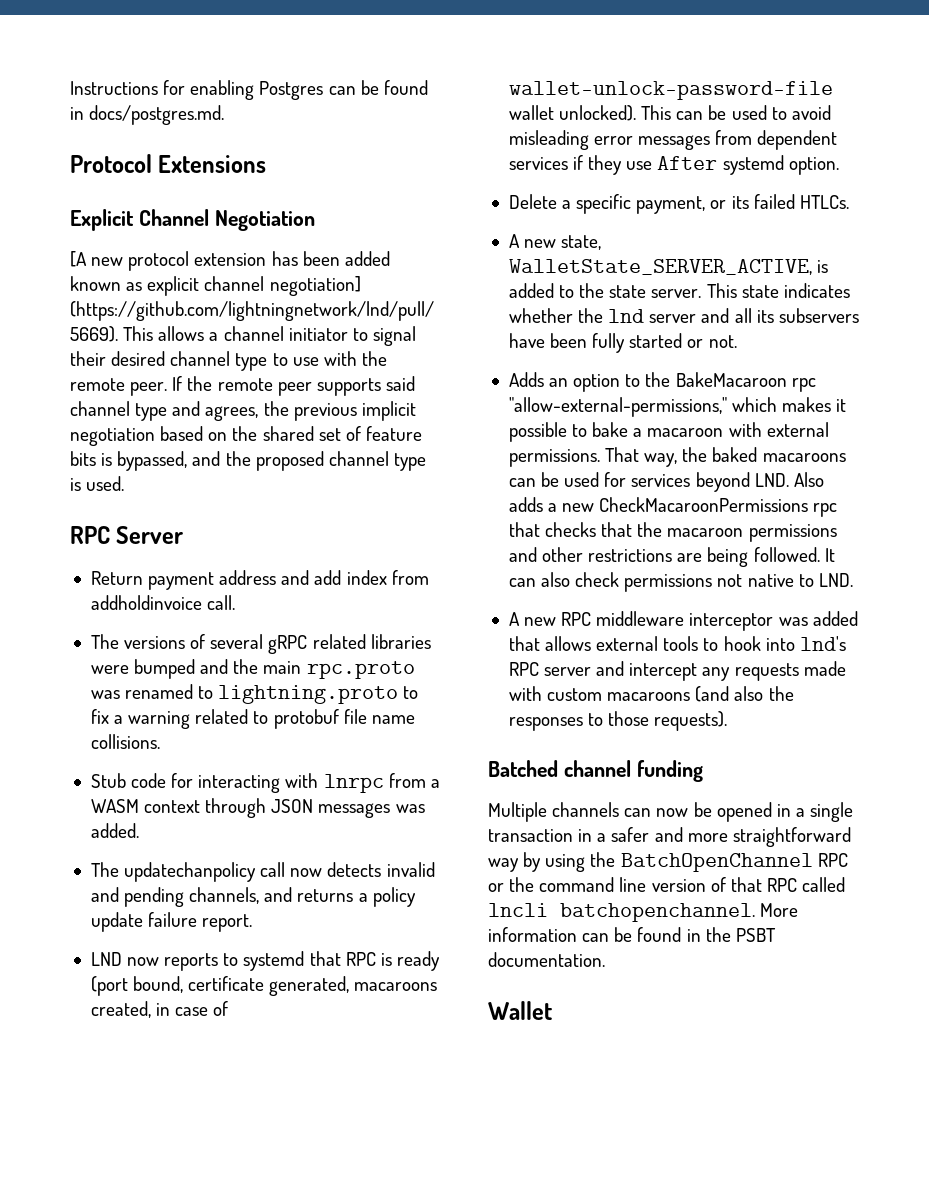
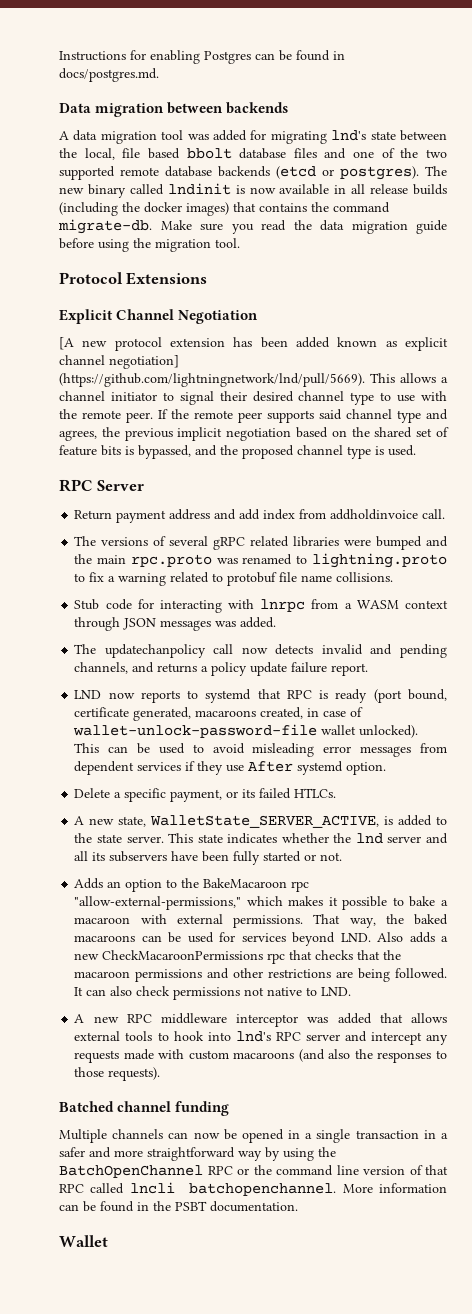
+ Data migration between backends
+ A data migration tool was added for migrating lnd's state between the local, file based bbolt database files and one of the two supported remote database backends (etcd or postgres). The new binary called lndinit is now available in all release builds (including the docker images) that contains the command migrate-db. Make sure you read the data migration guide before using the migration tool.

